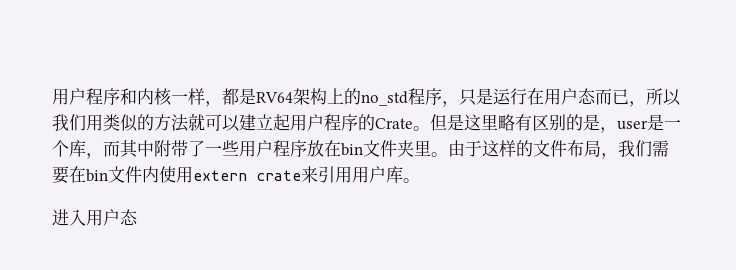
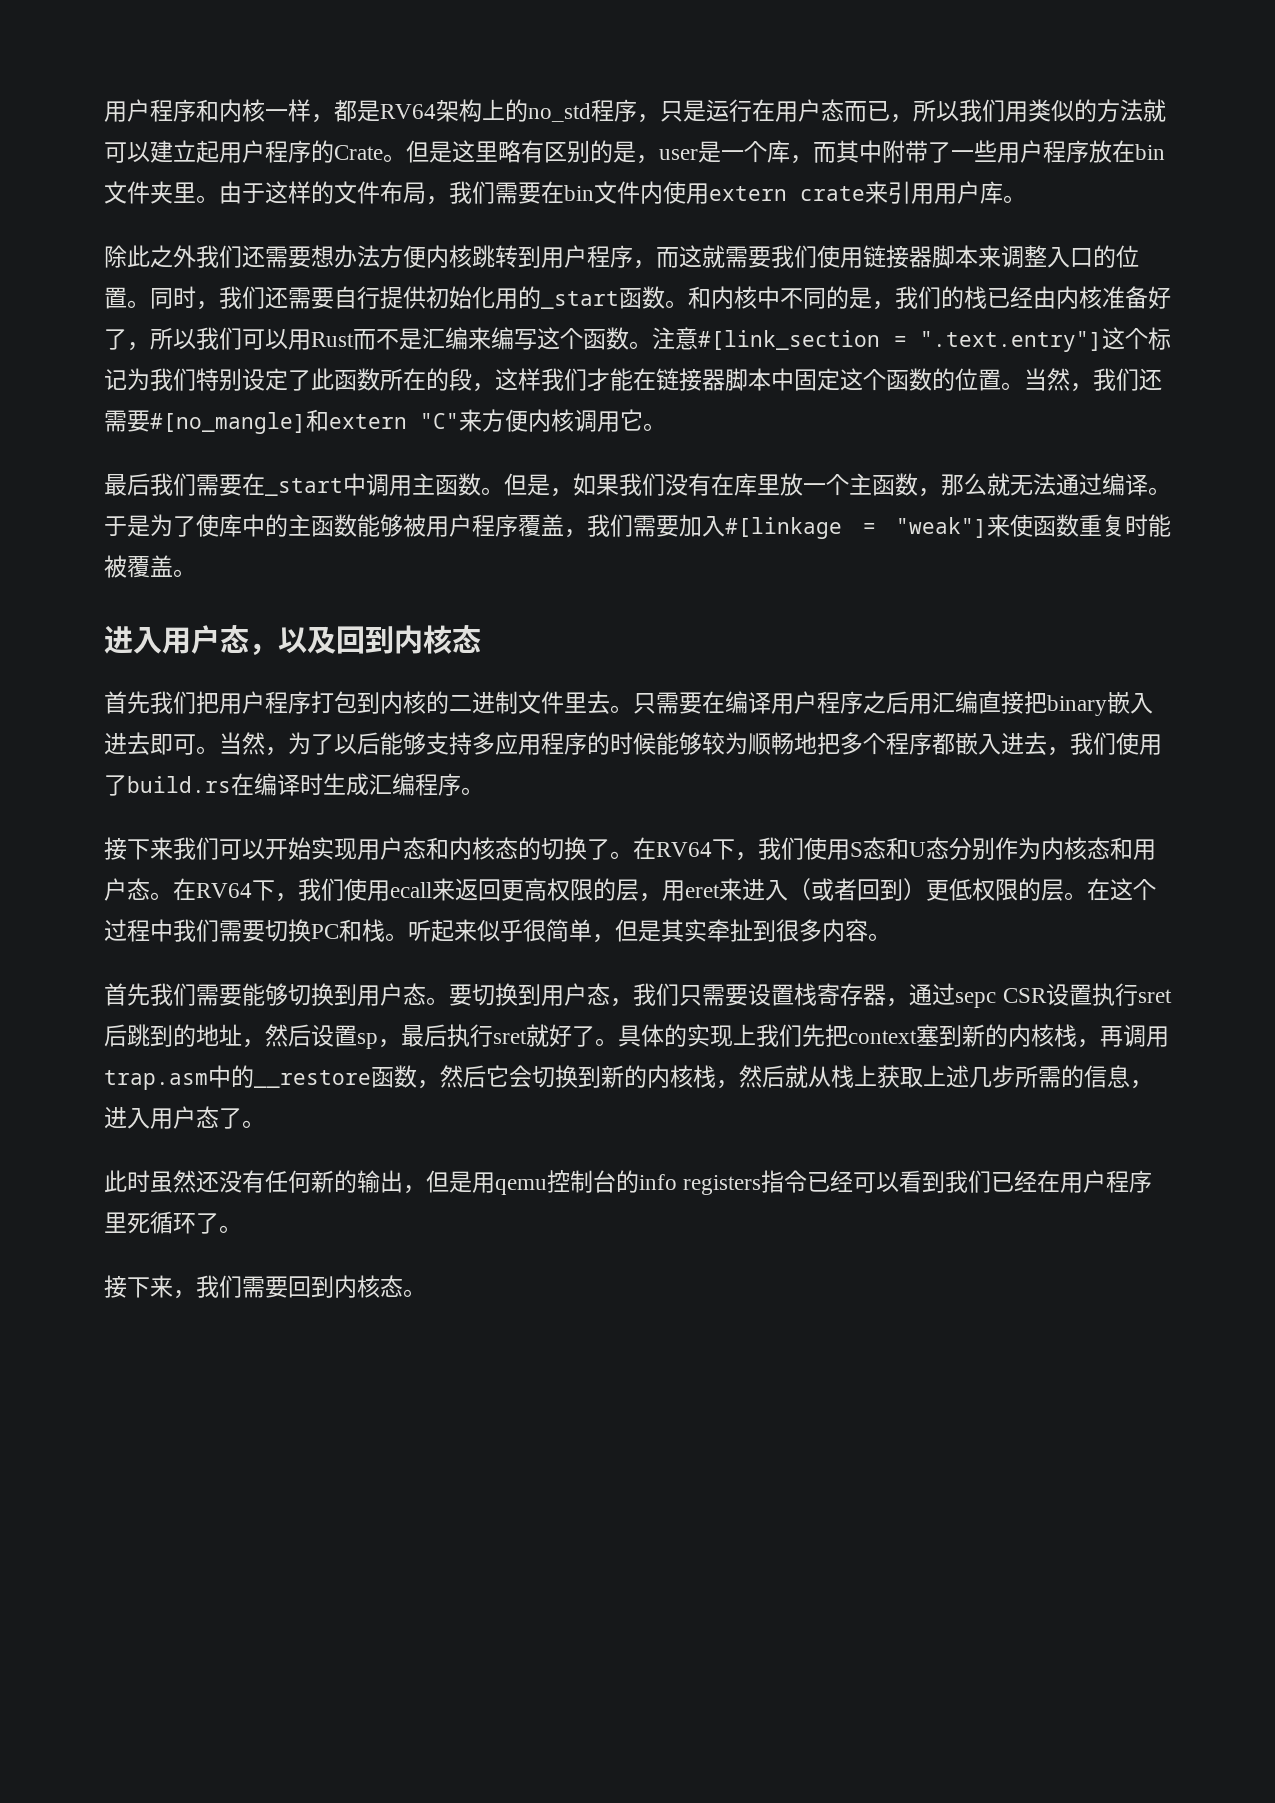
- 进入用户态
+ 除此之外我们还需要想办法方便内核跳转到用户程序，而这就需要我们使用链接器脚本来调整入口的位置。同时，我们还需要自行提供初始化用的_start函数。和内核中不同的是，我们的栈已经由内核准备好了，所以我们可以用Rust而不是汇编来编写这个函数。注意#[link_section = ".text.entry"]这个标记为我们特别设定了此函数所在的段，这样我们才能在链接器脚本中固定这个函数的位置。当然，我们还需要#[no_mangle]和extern "C"来方便内核调用它。
+ 最后我们需要在_start中调用主函数。但是，如果我们没有在库里放一个主函数，那么就无法通过编译。于是为了使库中的主函数能够被用户程序覆盖，我们需要加入#[linkage = "weak"]来使函数重复时能被覆盖。
+ 进入用户态，以及回到内核态
+ 首先我们把用户程序打包到内核的二进制文件里去。只需要在编译用户程序之后用汇编直接把binary嵌入进去即可。当然，为了以后能够支持多应用程序的时候能够较为顺畅地把多个程序都嵌入进去，我们使用了build.rs在编译时生成汇编程序。
+ 接下来我们可以开始实现用户态和内核态的切换了。在RV64下，我们使用S态和U态分别作为内核态和用户态。在RV64下，我们使用ecall来返回更高权限的层，用eret来进入（或者回到）更低权限的层。在这个过程中我们需要切换PC和栈。听起来似乎很简单，但是其实牵扯到很多内容。
+ 首先我们需要能够切换到用户态。要切换到用户态，我们只需要设置栈寄存器，通过sepc CSR设置执行sret后跳到的地址，然后设置sp，最后执行sret就好了。具体的实现上我们先把context塞到新的内核栈，再调用trap.asm中的__restore函数，然后它会切换到新的内核栈，然后就从栈上获取上述几步所需的信息，进入用户态了。
+ 此时虽然还没有任何新的输出，但是用qemu控制台的info registers指令已经可以看到我们已经在用户程序里死循环了。
+ 接下来，我们需要回到内核态。

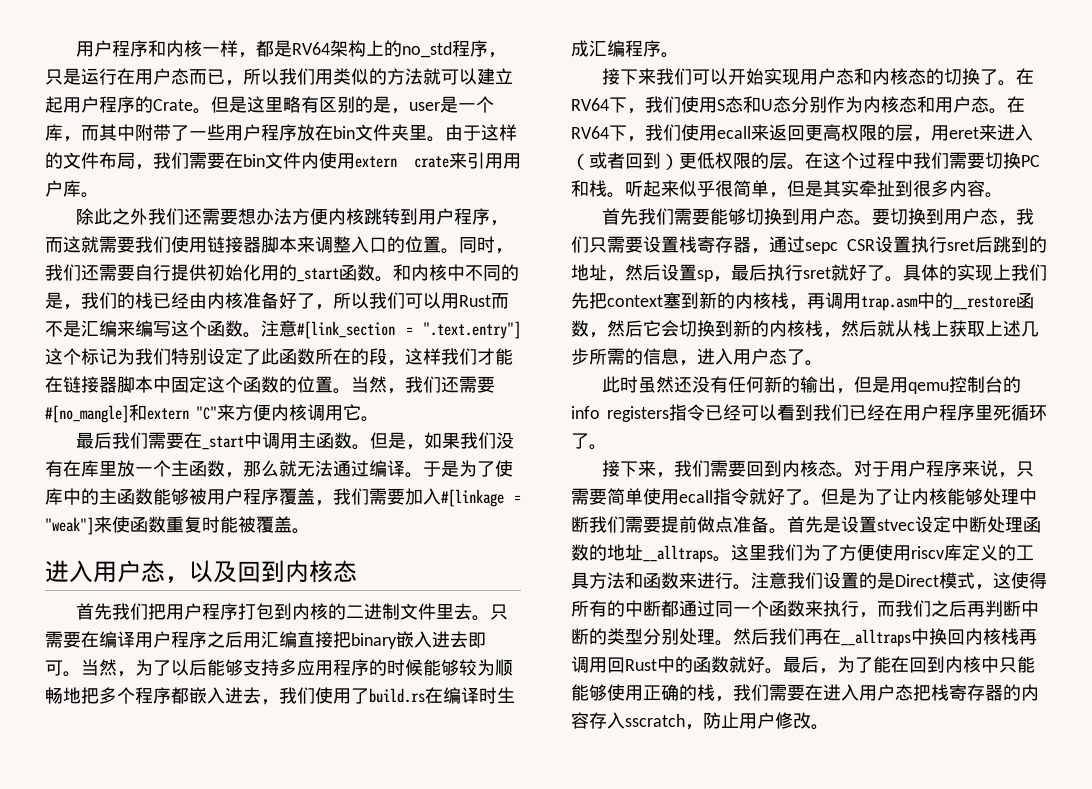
+ 对于用户程序来说，只需要简单使用ecall指令就好了。但是为了让内核能够处理中断我们需要提前做点准备。首先是设置stvec设定中断处理函数的地址__alltraps。这里我们为了方便使用riscv库定义的工具方法和函数来进行。注意我们设置的是Direct模式，这使得所有的中断都通过同一个函数来执行，而我们之后再判断中断的类型分别处理。然后我们再在__alltraps中换回内核栈再调用回Rust中的函数就好。最后，为了能在回到内核中只能能够使用正确的栈，我们需要在进入用户态把栈寄存器的内容存入sscratch，防止用户修改。

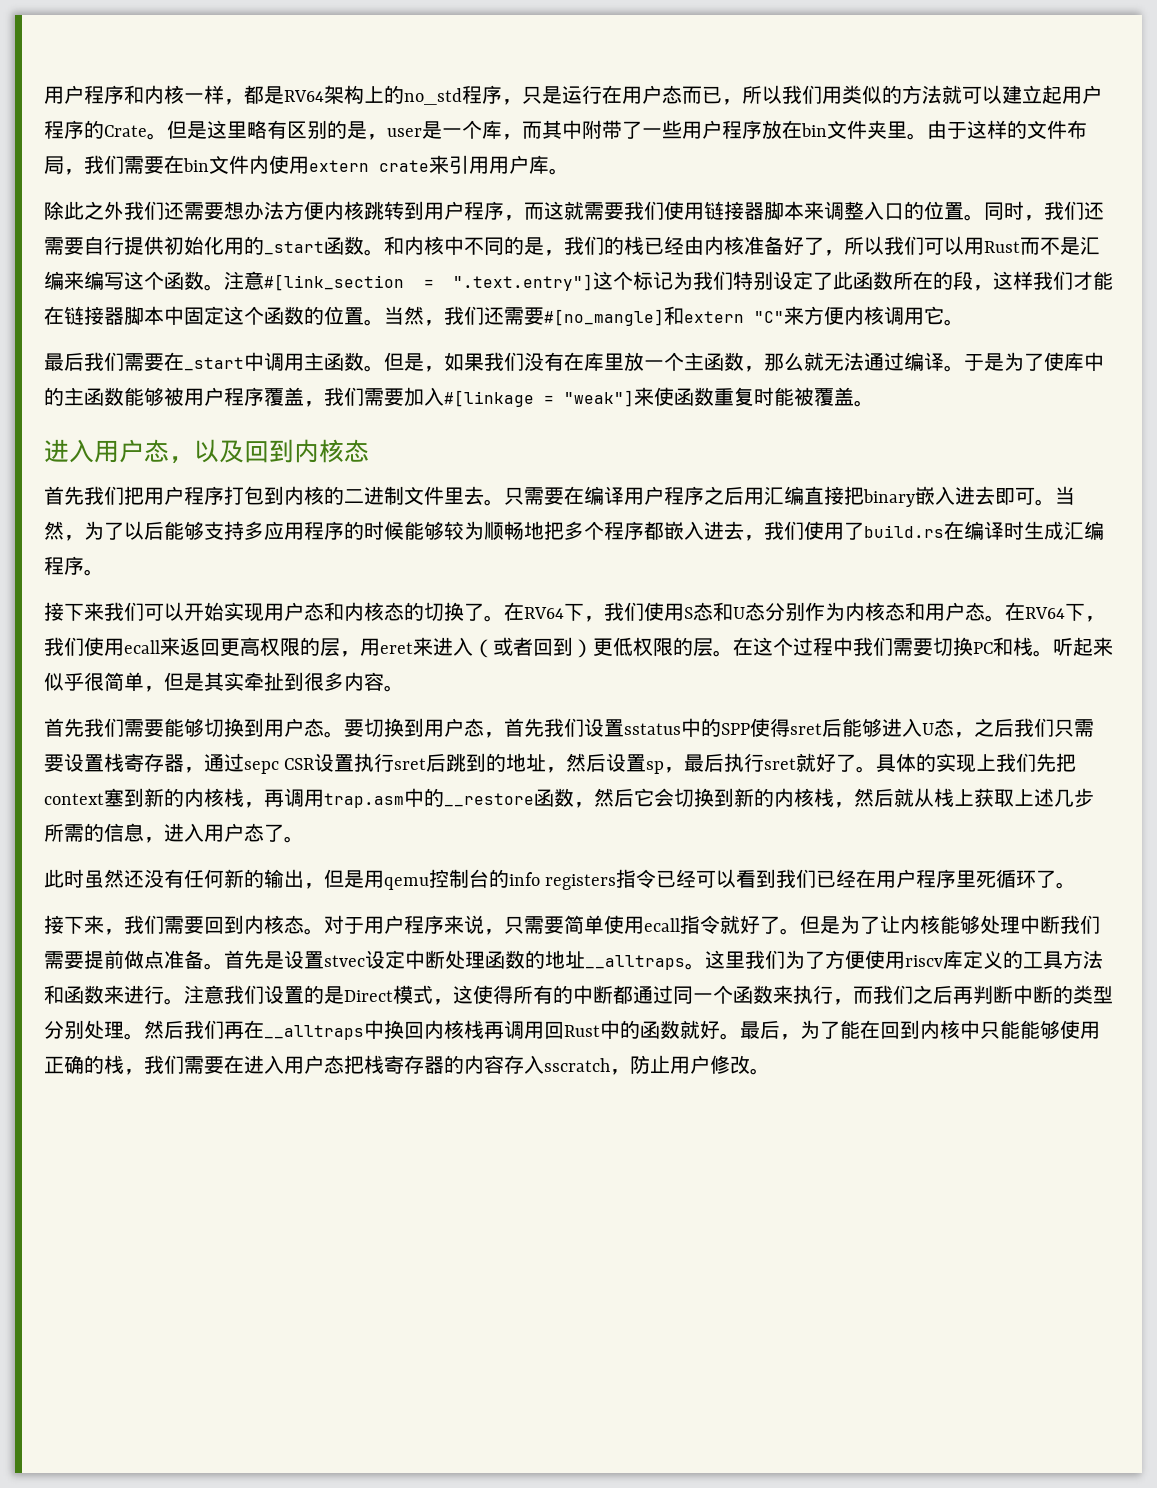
- 要切换到用户态，我们只需要设置栈寄存器，通过sepc CSR设置执行sret后跳到的地址，然后设置sp，最后执行sret就好了。
+ 要切换到用户态，首先我们设置sstatus中的SPP使得sret后能够进入U态，之后我们只需要设置栈寄存器，通过sepc CSR设置执行sret后跳到的地址，然后设置sp，最后执行sret就好了。

